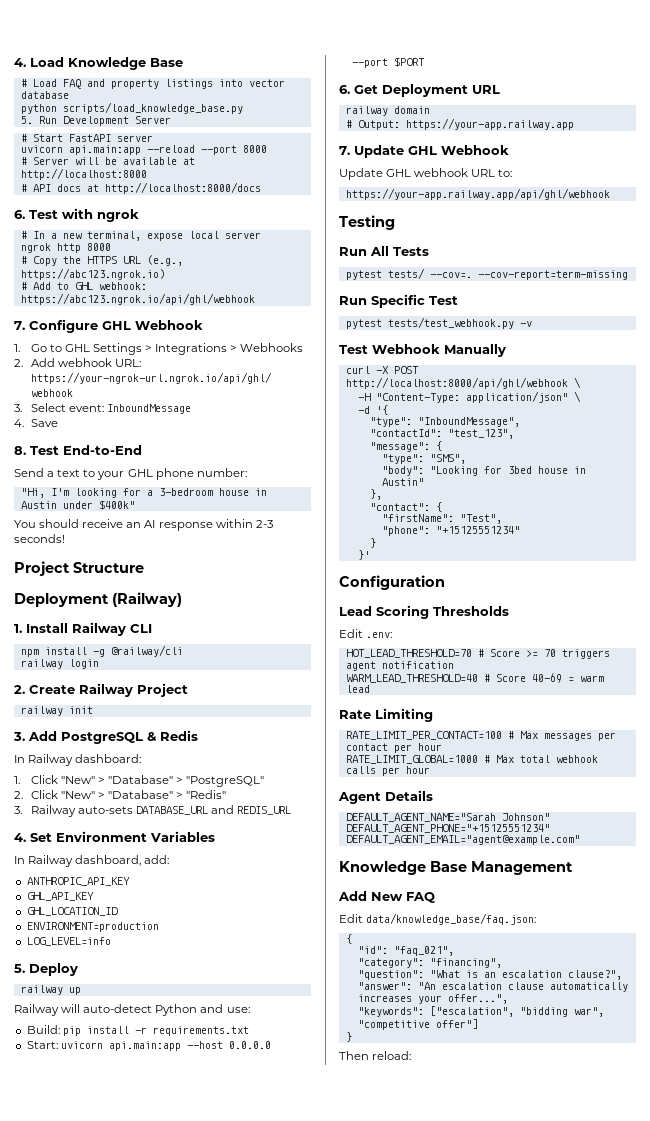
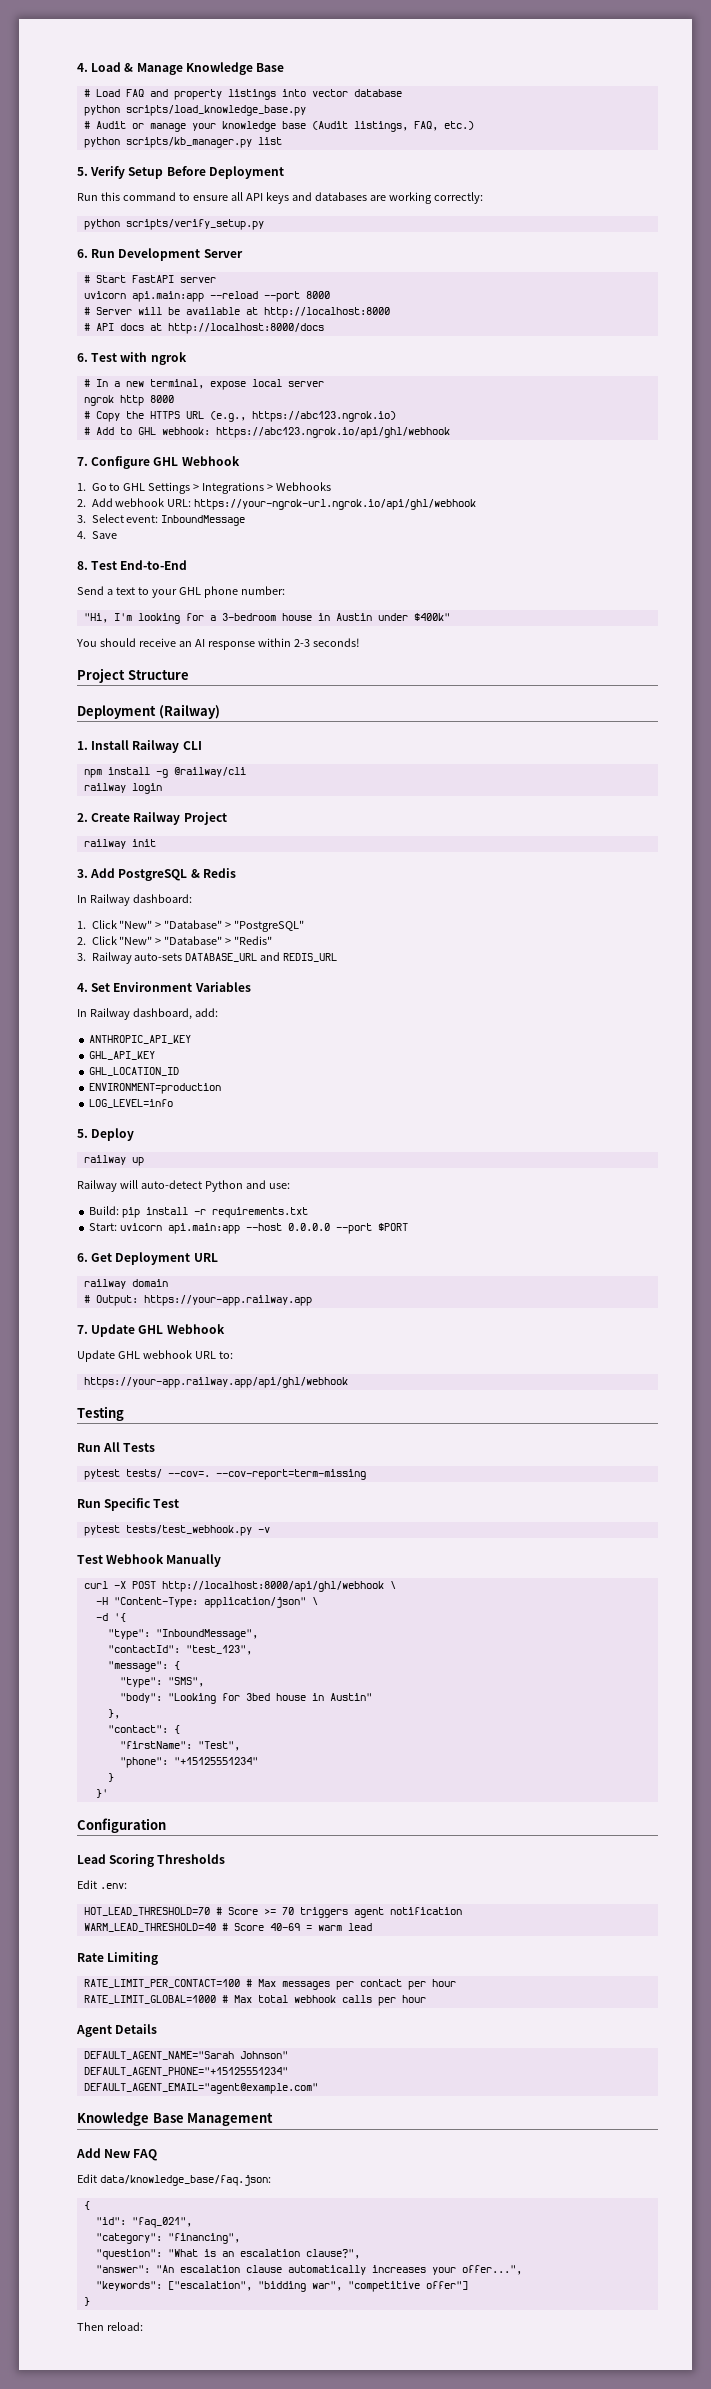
- 4. Load Knowledge Base
+ 4. Load & Manage Knowledge Base
- 5. Run Development Server
+ # Audit or manage your knowledge base (Audit listings, FAQ, etc.)
+ python scripts/kb_manager.py list
+ 5. Verify Setup Before Deployment
+ Run this command to ensure all API keys and databases are working correctly:
+ python scripts/verify_setup.py
+ 6. Run Development Server

